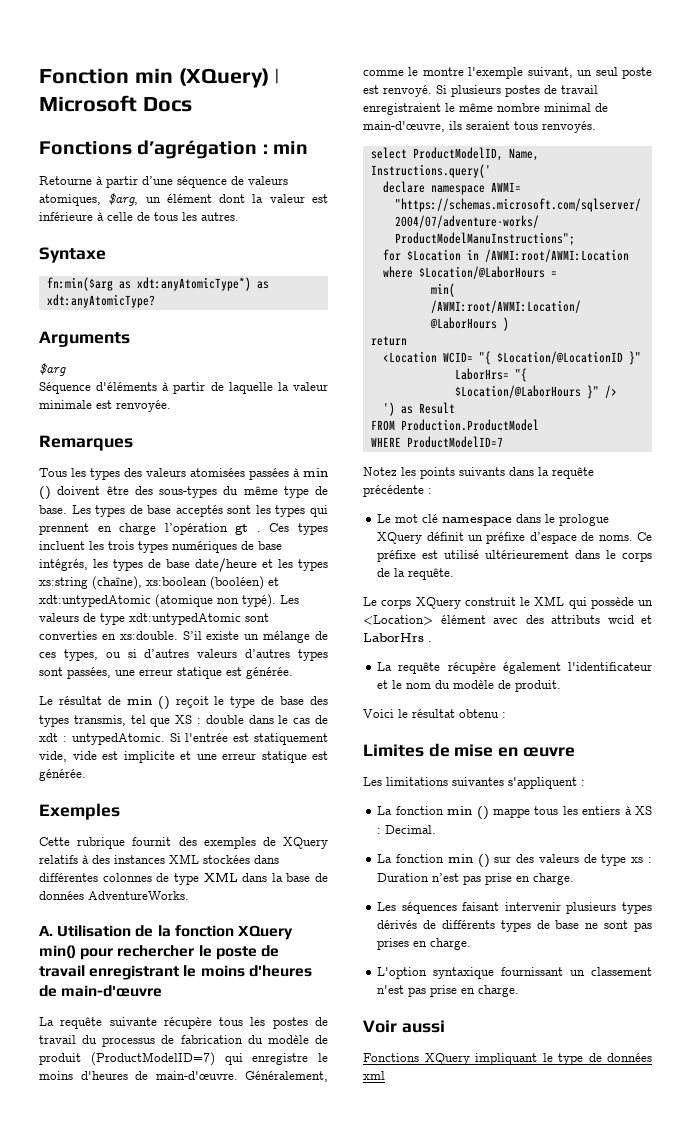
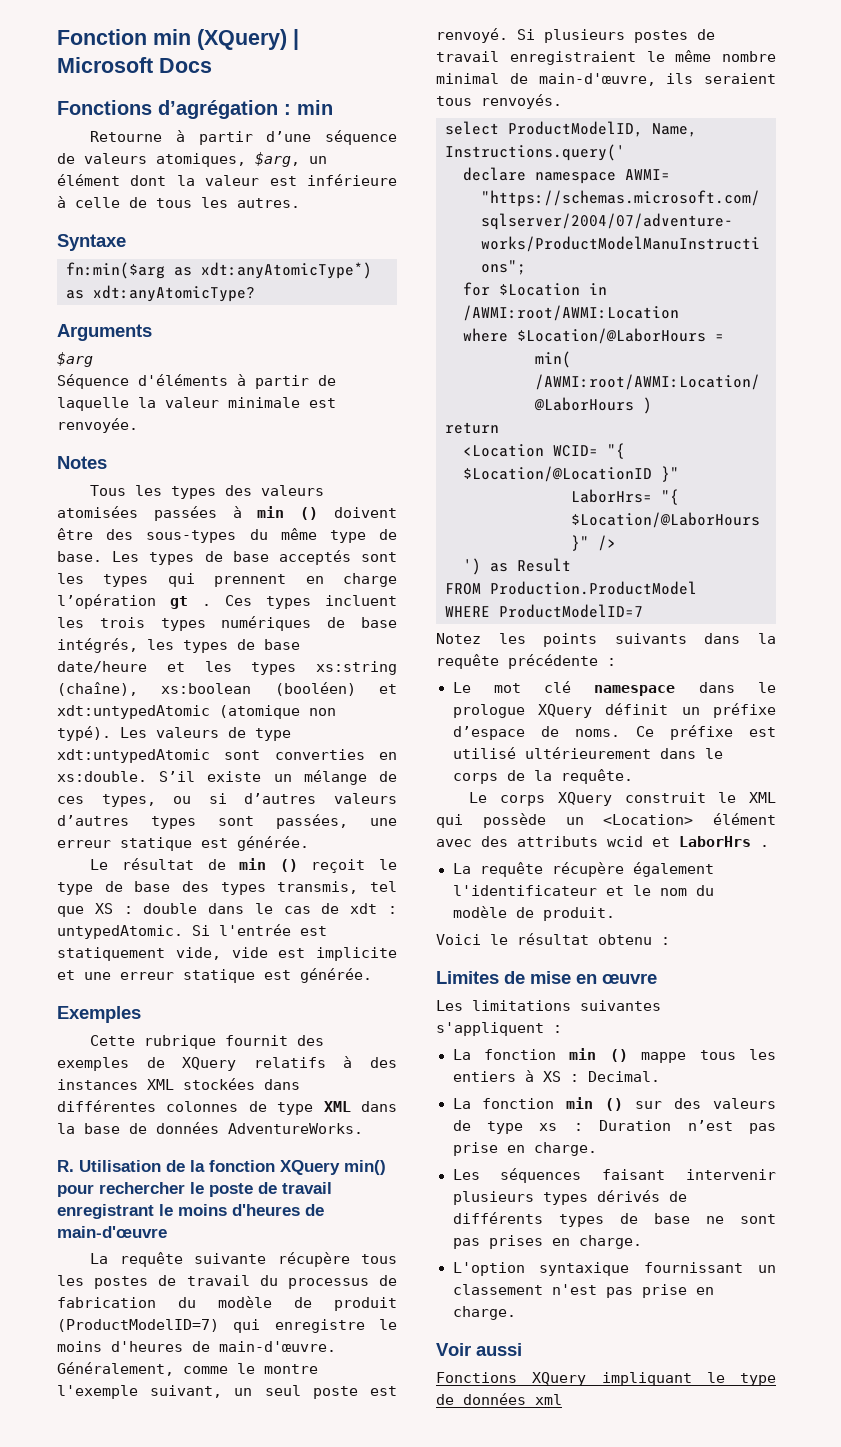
- Remarques
+ Notes
- A. Utilisation de la fonction XQuery min() pour rechercher le poste de travail enregistrant le moins d'heures de main-d'œuvre
+ R. Utilisation de la fonction XQuery min() pour rechercher le poste de travail enregistrant le moins d'heures de main-d'œuvre

